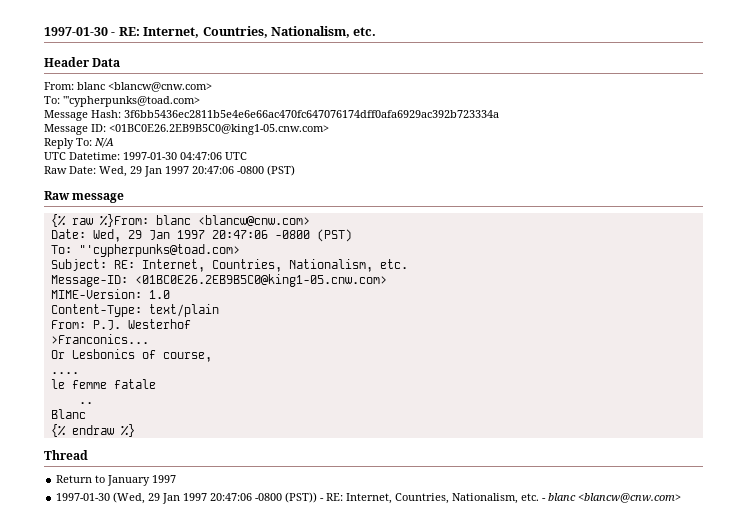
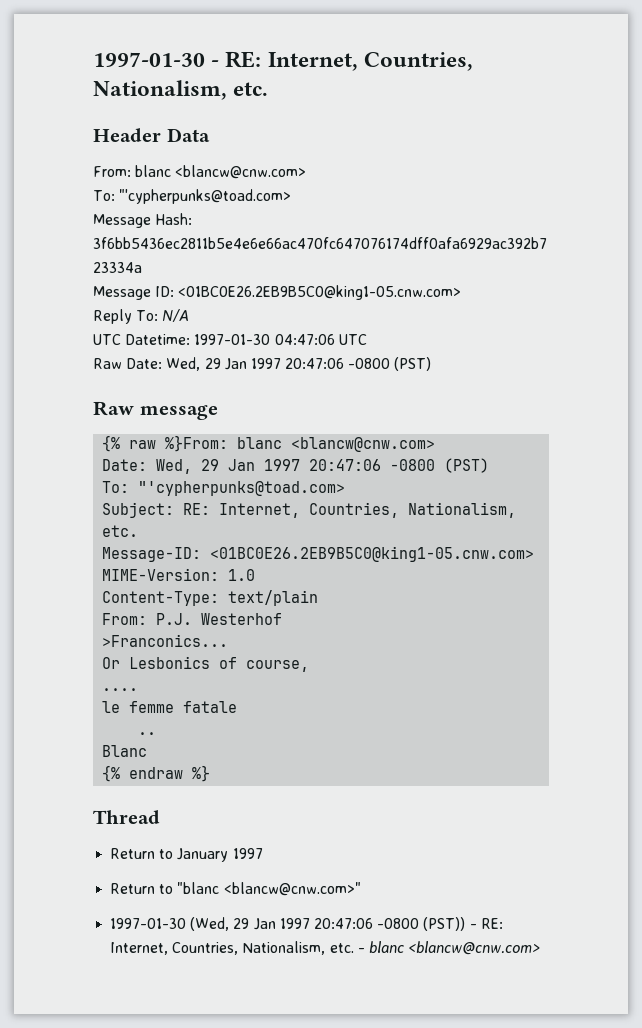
+ Return to "blanc <blancw@cnw.com>"

